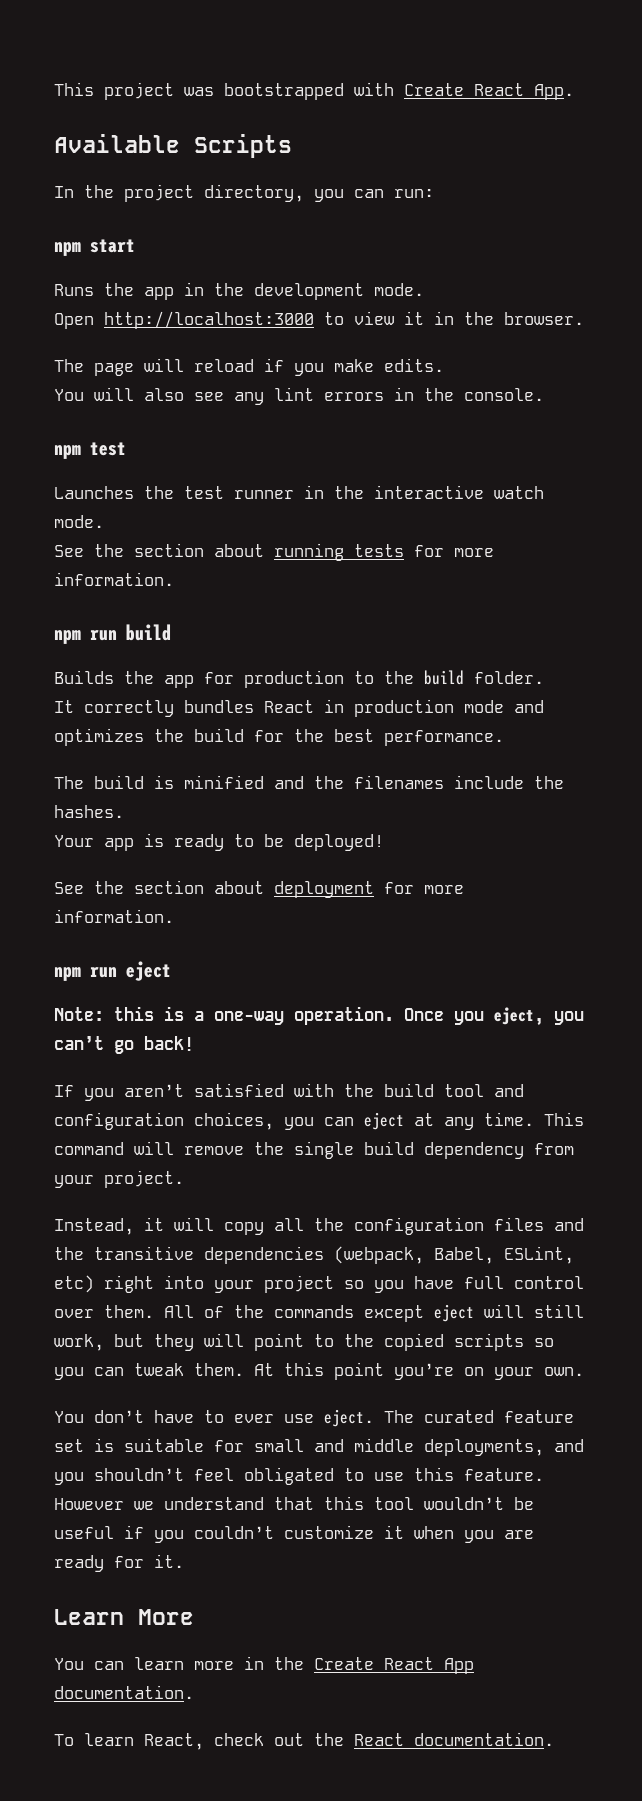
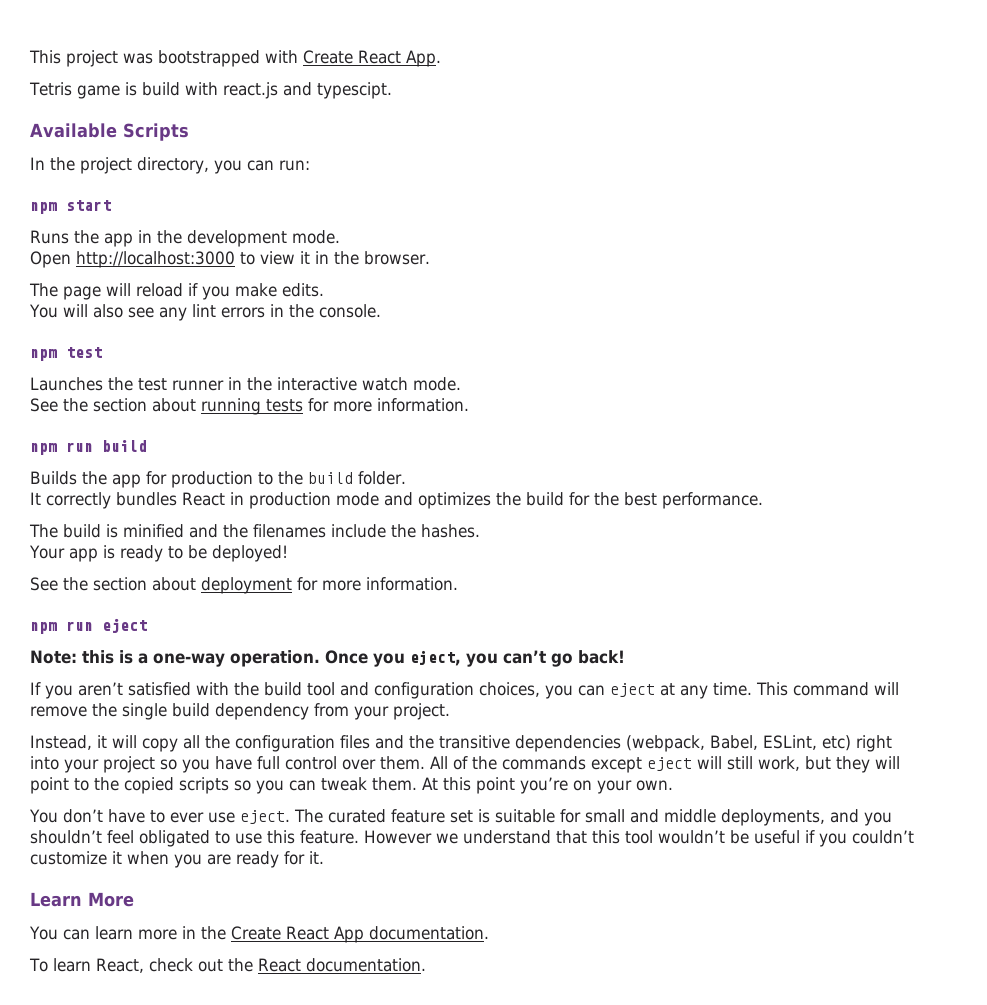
+ Tetris game is build with react.js and typescipt.

